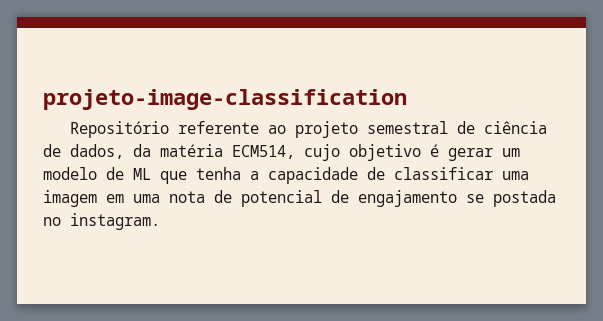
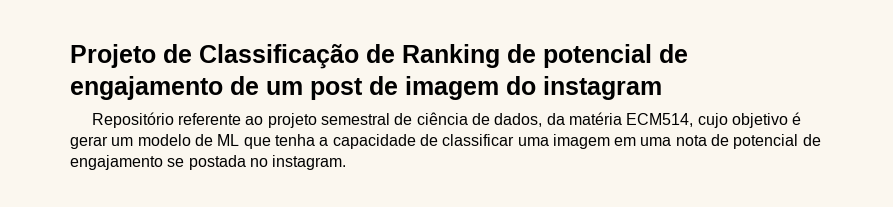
- projeto-image-classification
+ Projeto de Classificação de Ranking de potencial de engajamento de um post de imagem do instagram

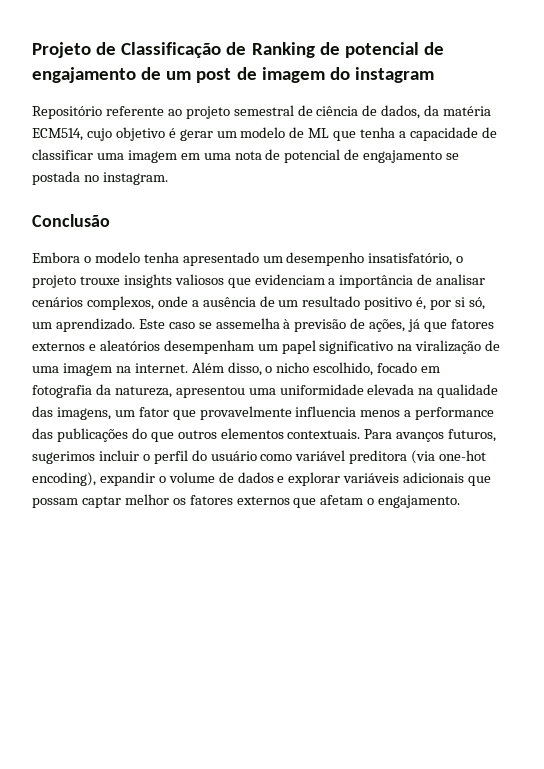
+ Conclusão
+ Embora o modelo tenha apresentado um desempenho insatisfatório, o projeto trouxe insights valiosos que evidenciam a importância de analisar cenários complexos, onde a ausência de um resultado positivo é, por si só, um aprendizado. Este caso se assemelha à previsão de ações, já que fatores externos e aleatórios desempenham um papel significativo na viralização de uma imagem na internet. Além disso, o nicho escolhido, focado em fotografia da natureza, apresentou uma uniformidade elevada na qualidade das imagens, um fator que provavelmente influencia menos a performance das publicações do que outros elementos contextuais. Para avanços futuros, sugerimos incluir o perfil do usuário como variável preditora (via one-hot encoding), expandir o volume de dados e explorar variáveis adicionais que possam captar melhor os fatores externos que afetam o engajamento.

